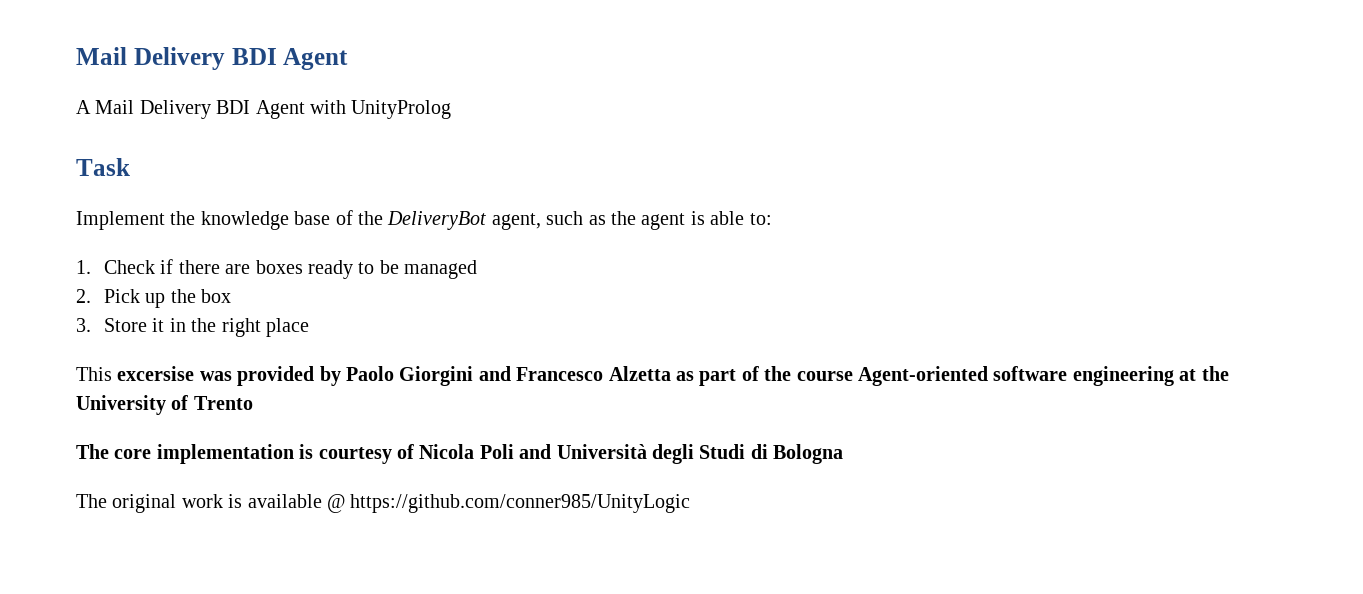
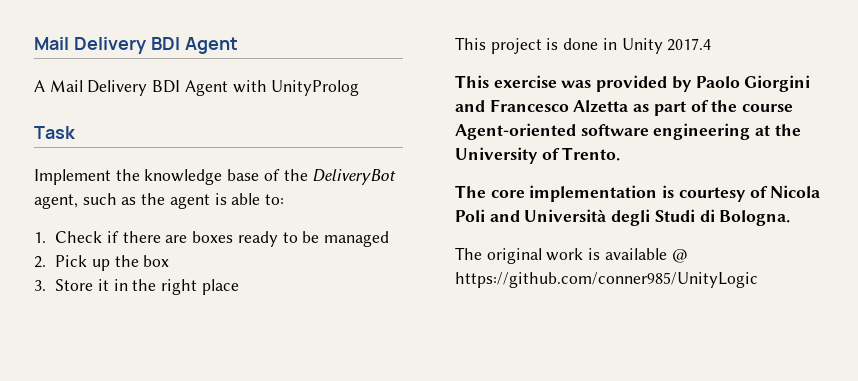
- This excersise was provided by Paolo Giorgini and Francesco Alzetta as part of the course Agent-oriented software engineering at the University of Trento
+ This project is done in Unity 2017.4
+ This exercise was provided by Paolo Giorgini and Francesco Alzetta as part of the course Agent-oriented software engineering at the University of Trento.
- The core implementation is courtesy of Nicola Poli and Università degli Studi di Bologna
+ The core implementation is courtesy of Nicola Poli and Università degli Studi di Bologna.

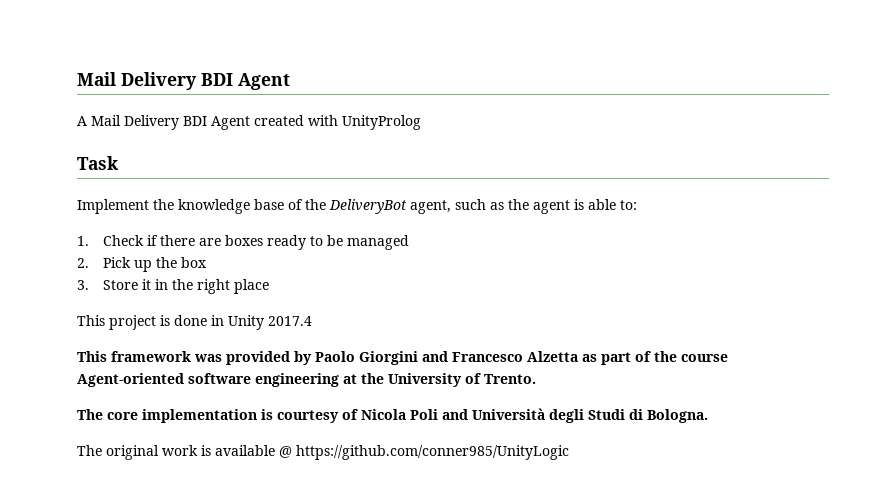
- A Mail Delivery BDI Agent with UnityProlog
+ A Mail Delivery BDI Agent created with UnityProlog
- This exercise was provided by Paolo Giorgini and Francesco Alzetta as part of the course Agent-oriented software engineering at the University of Trento.
+ This framework was provided by Paolo Giorgini and Francesco Alzetta as part of the course Agent-oriented software engineering at the University of Trento.

